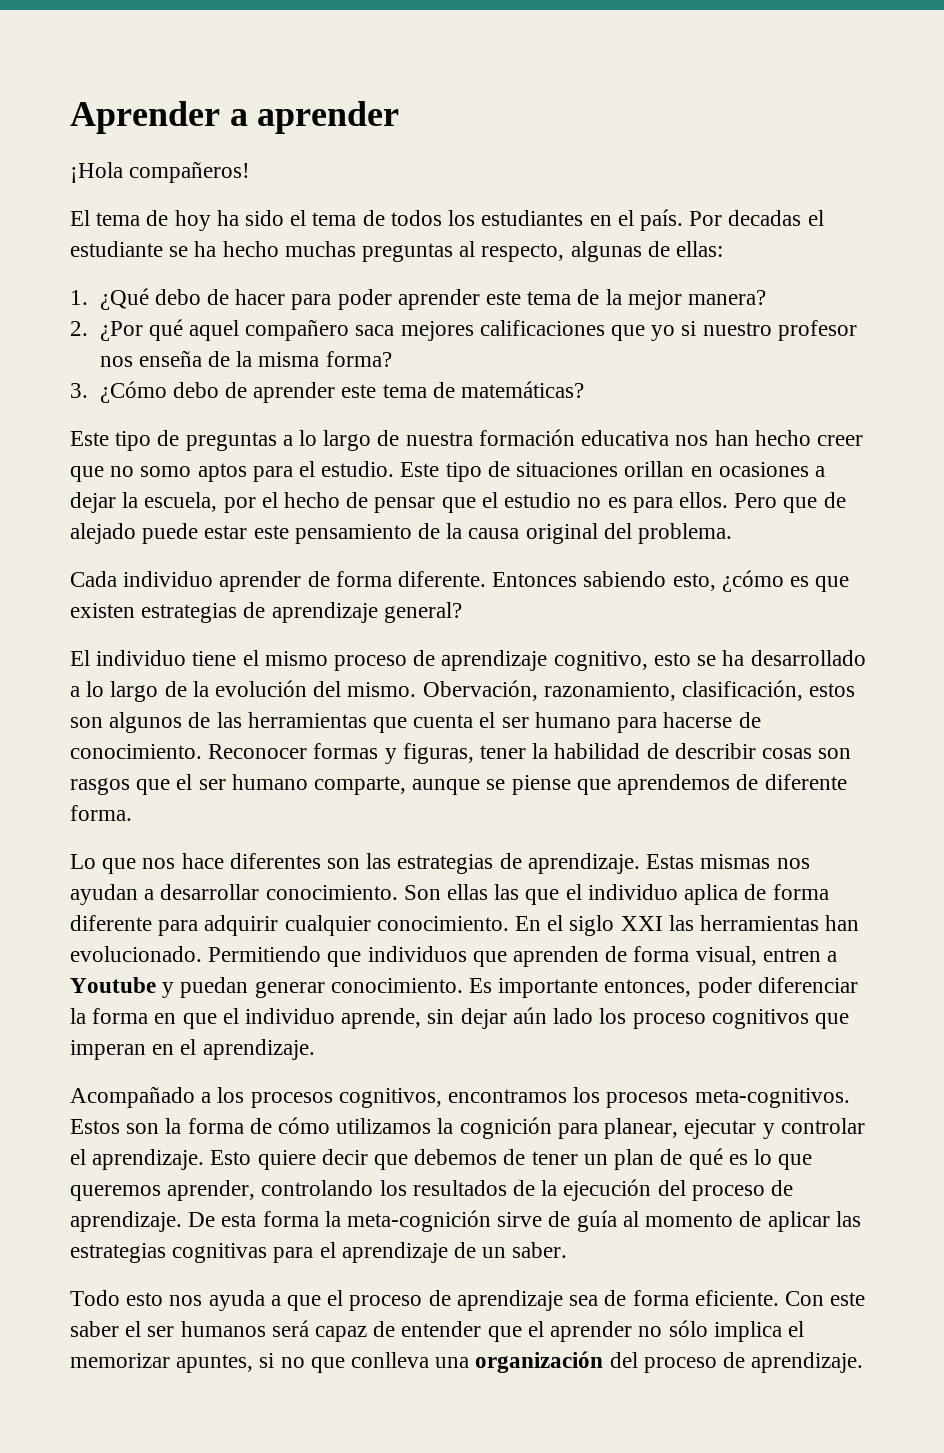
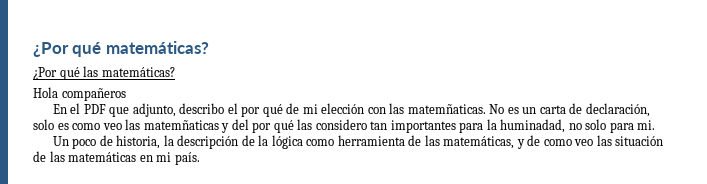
- Aprender a aprender
- ¡Hola compañeros!
- El tema de hoy ha sido el tema de todos los estudiantes en el país. Por decadas el estudiante se ha hecho muchas preguntas al respecto, algunas de ellas:
- 1. ¿Qué debo de hacer para poder aprender este tema de la mejor manera?
- 2. ¿Por qué aquel compañero saca mejores calificaciones que yo si nuestro profesor nos enseña de la misma forma?
- 3. ¿Cómo debo de aprender este tema de matemáticas?
- Este tipo de preguntas a lo largo de nuestra formación educativa nos han hecho creer que no somo aptos para el estudio. Este tipo de situaciones orillan en ocasiones a dejar la escuela, por el hecho de pensar que el estudio no es para ellos. Pero que de alejado puede estar este pensamiento de la causa original del problema.
- Cada individuo aprender de forma diferente. Entonces sabiendo esto, ¿cómo es que existen estrategias de aprendizaje general?
- El individuo tiene el mismo proceso de aprendizaje cognitivo, esto se ha desarrollado a lo largo de la evolución del mismo. Obervación, razonamiento, clasificación, estos son algunos de las herramientas que cuenta el ser humano para hacerse de conocimiento. Reconocer formas y figuras, tener la habilidad de describir cosas son rasgos que el ser humano comparte, aunque se piense que aprendemos de diferente forma.
- Lo que nos hace diferentes son las estrategias de aprendizaje. Estas mismas nos ayudan a desarrollar conocimiento. Son ellas las que el individuo aplica de forma diferente para adquirir cualquier conocimiento. En el siglo XXI las herramientas han evolucionado. Permitiendo que individuos que aprenden de forma visual, entren a Youtube y puedan generar conocimiento. Es importante entonces, poder diferenciar la forma en que el individuo aprende, sin dejar aún lado los proceso cognitivos que imperan en el aprendizaje.
- Acompañado a los procesos cognitivos, encontramos los procesos meta-cognitivos. Estos son la forma de cómo utilizamos la cognición para planear, ejecutar y controlar el aprendizaje. Esto quiere decir que debemos de tener un plan de qué es lo que queremos aprender, controlando los resultados de la ejecución del proceso de aprendizaje. De esta forma la meta-cognición sirve de guía al momento de aplicar las estrategias cognitivas para el aprendizaje de un saber.
- Todo esto nos ayuda a que el proceso de aprendizaje sea de forma eficiente. Con este saber el ser humanos será capaz de entender que el aprender no sólo implica el memorizar apuntes, si no que conlleva una organización del proceso de aprendizaje.
+ ¿Por qué matemáticas?
+ ¿Por qué las matemáticas?
+ Hola compañeros
+ En el PDF que adjunto, describo el por qué de mi elección con las matemñaticas. No es un carta de declaración, solo es como veo las matemñaticas y del por qué las considero tan importantes para la huminadad, no solo para mi.
+ Un poco de historia, la descripción de la lógica como herramienta de las matemáticas, y de como veo las situación de las matemáticas en mi país.

